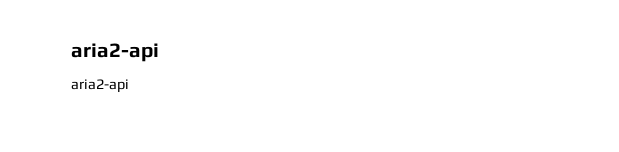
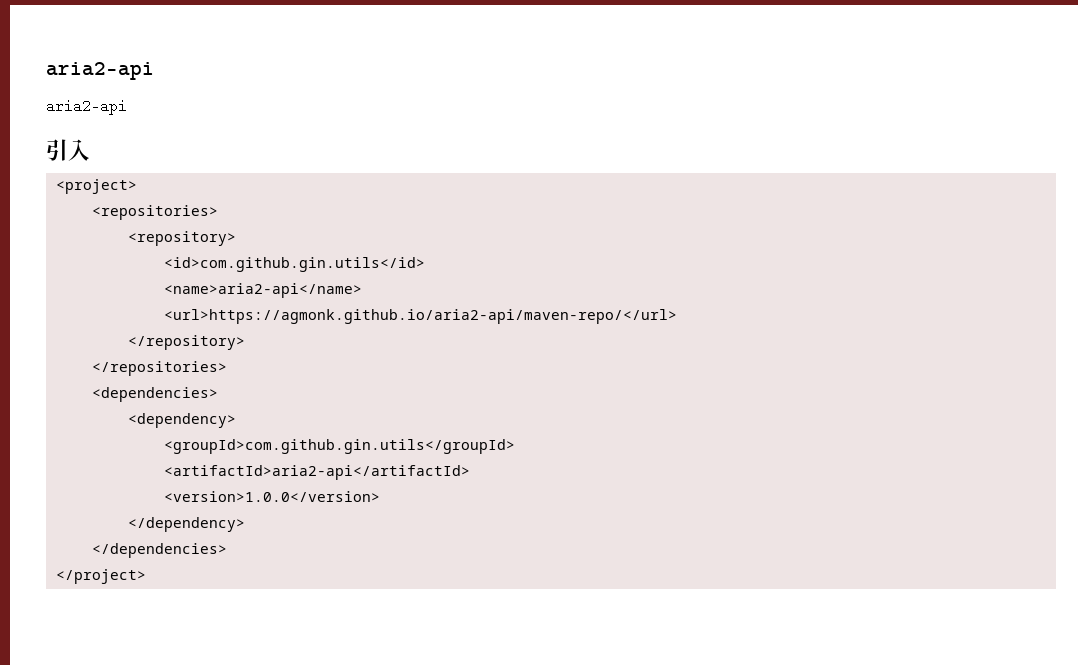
+ 引入
+ <project>
+ <repositories>
+ <repository>
+ <id>com.github.gin.utils</id>
+ <name>aria2-api</name>
+ <url>https://agmonk.github.io/aria2-api/maven-repo/</url>
+ </repository>
+ </repositories>
+ <dependencies>
+ <dependency>
+ <groupId>com.github.gin.utils</groupId>
+ <artifactId>aria2-api</artifactId>
+ <version>1.0.0</version>
+ </dependency>
+ </dependencies>
+ </project>

